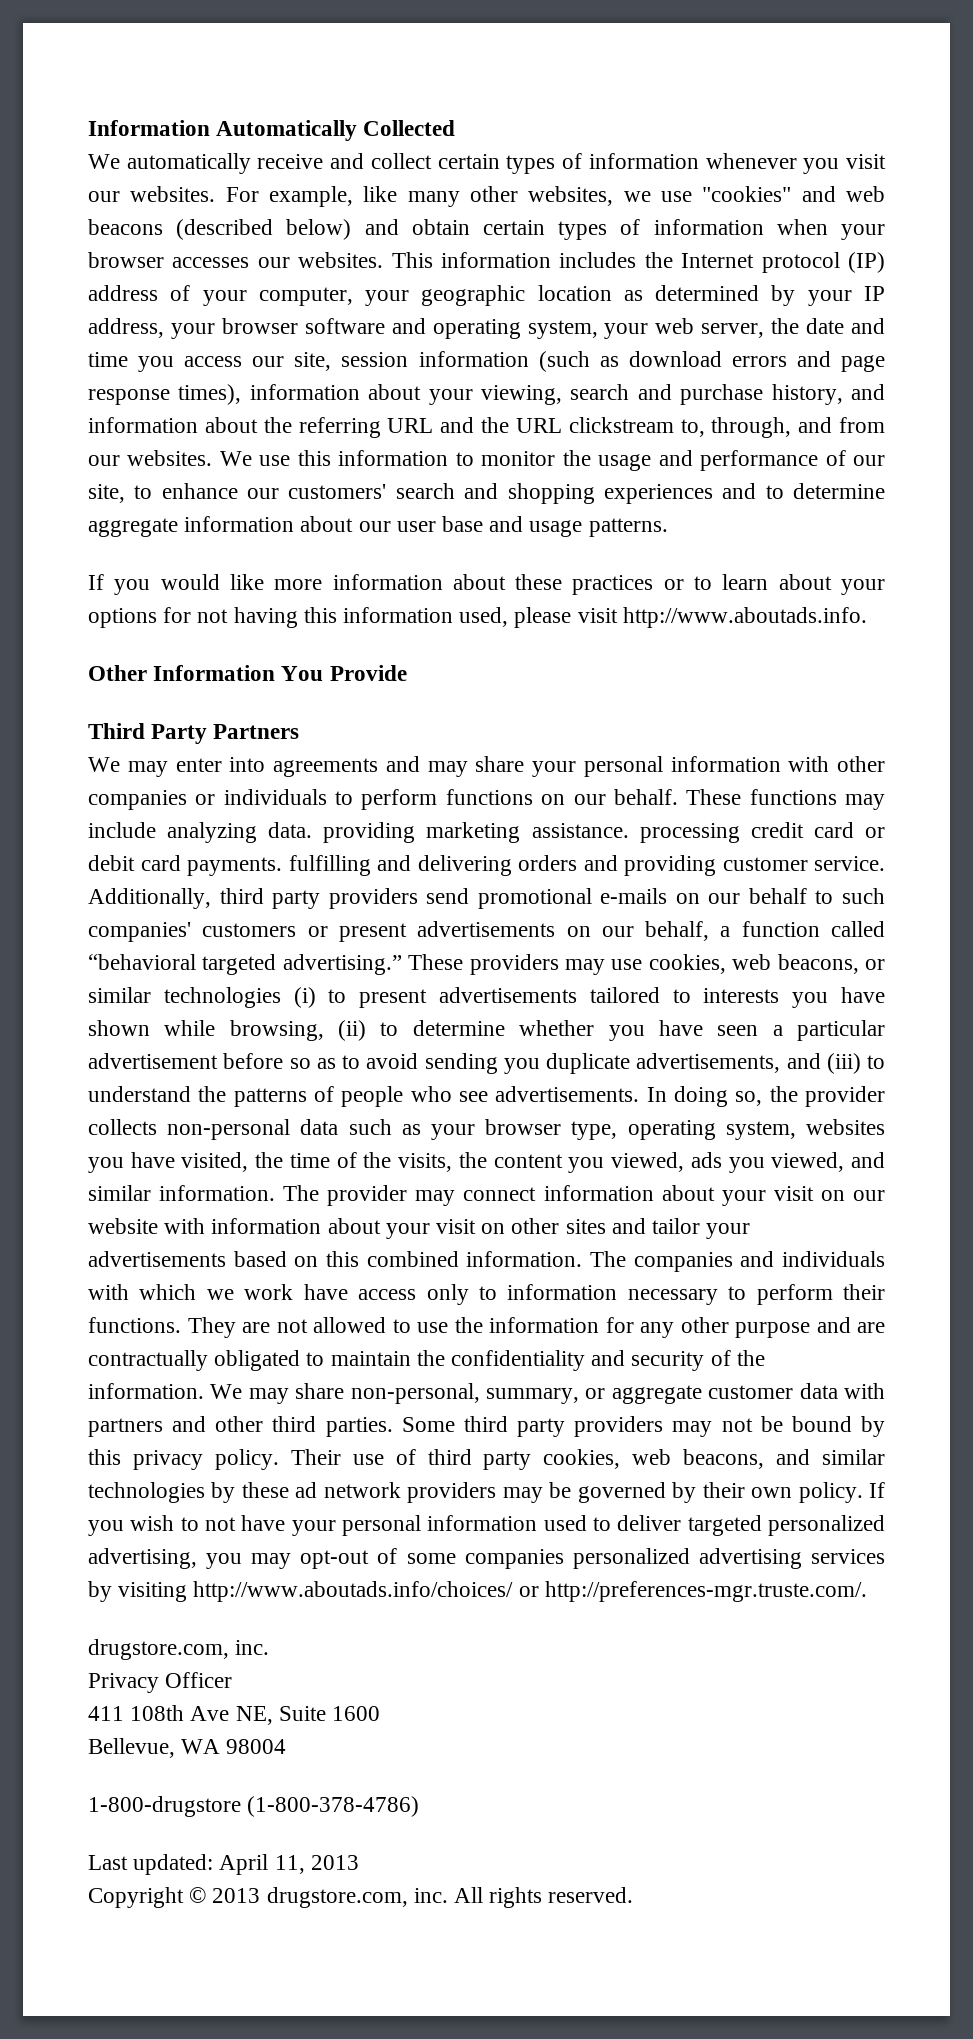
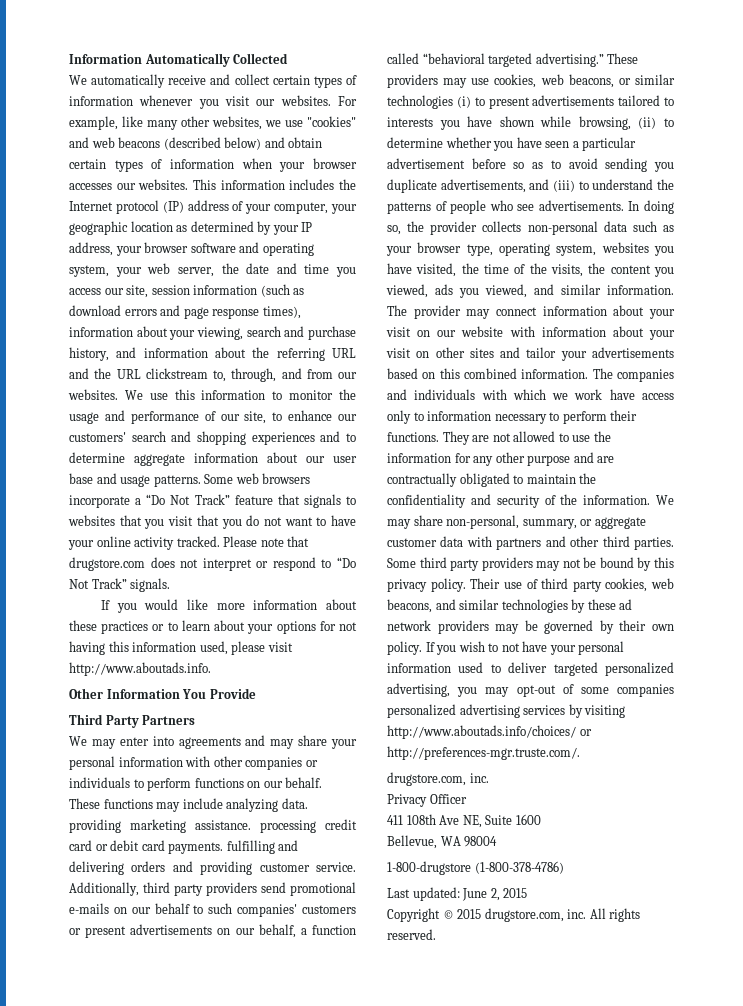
+ Some web browsers incorporate a “Do Not Track” feature that signals to websites that you visit that you do not want to have your online activity tracked. Please note that drugstore.com does not interpret or respond to “Do Not Track” signals.
- Last updated: April 11, 2013
+ Last updated: June 2, 2015
- Copyright © 2013 drugstore.com, inc. All rights reserved.
+ Copyright © 2015 drugstore.com, inc. All rights reserved.

